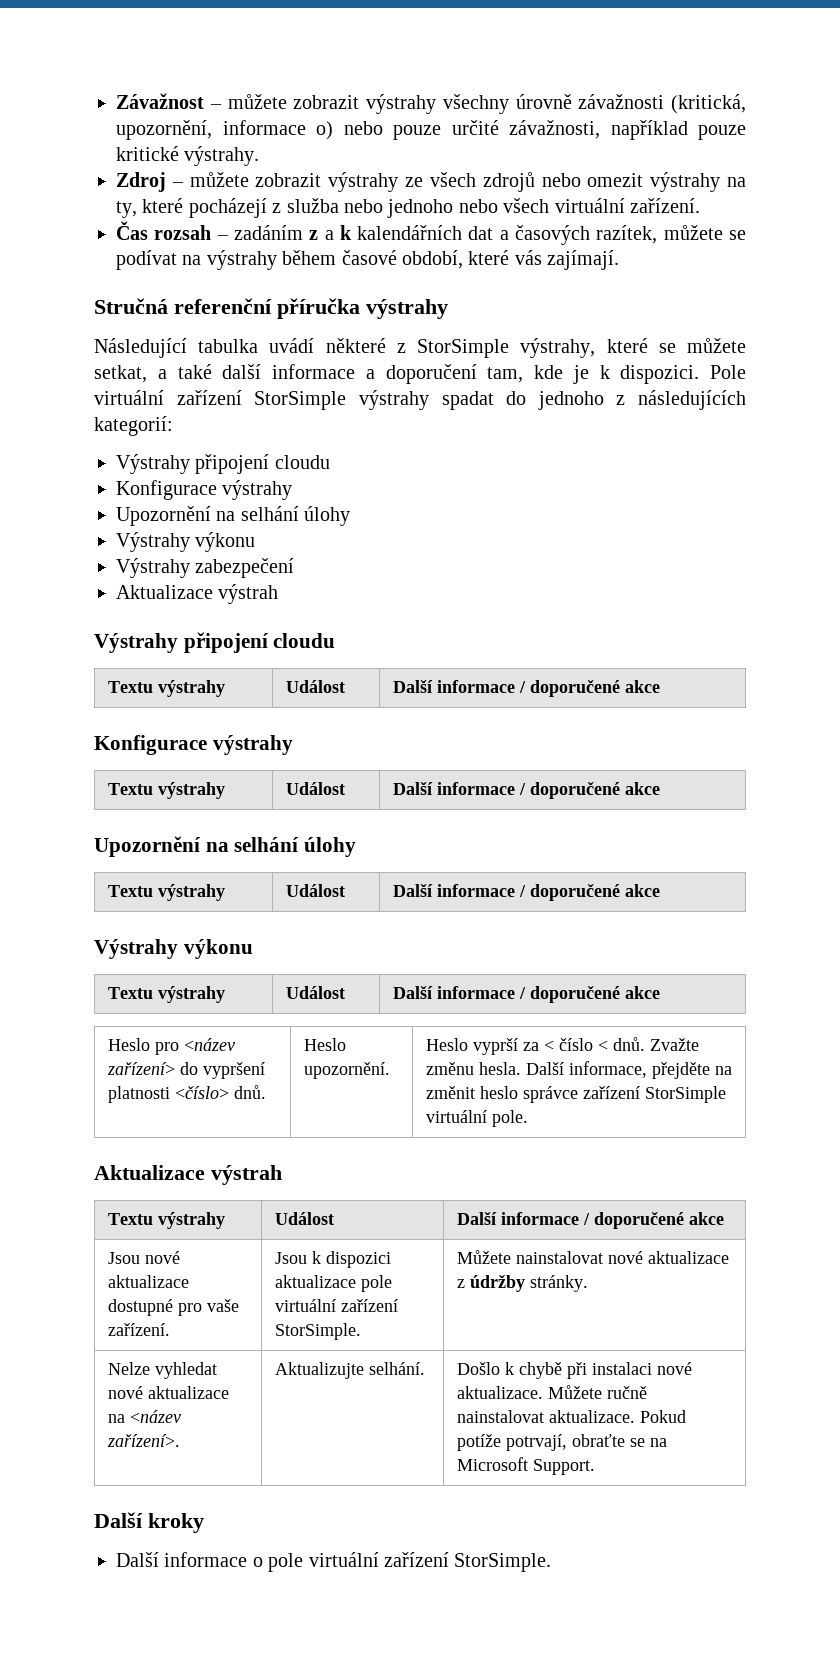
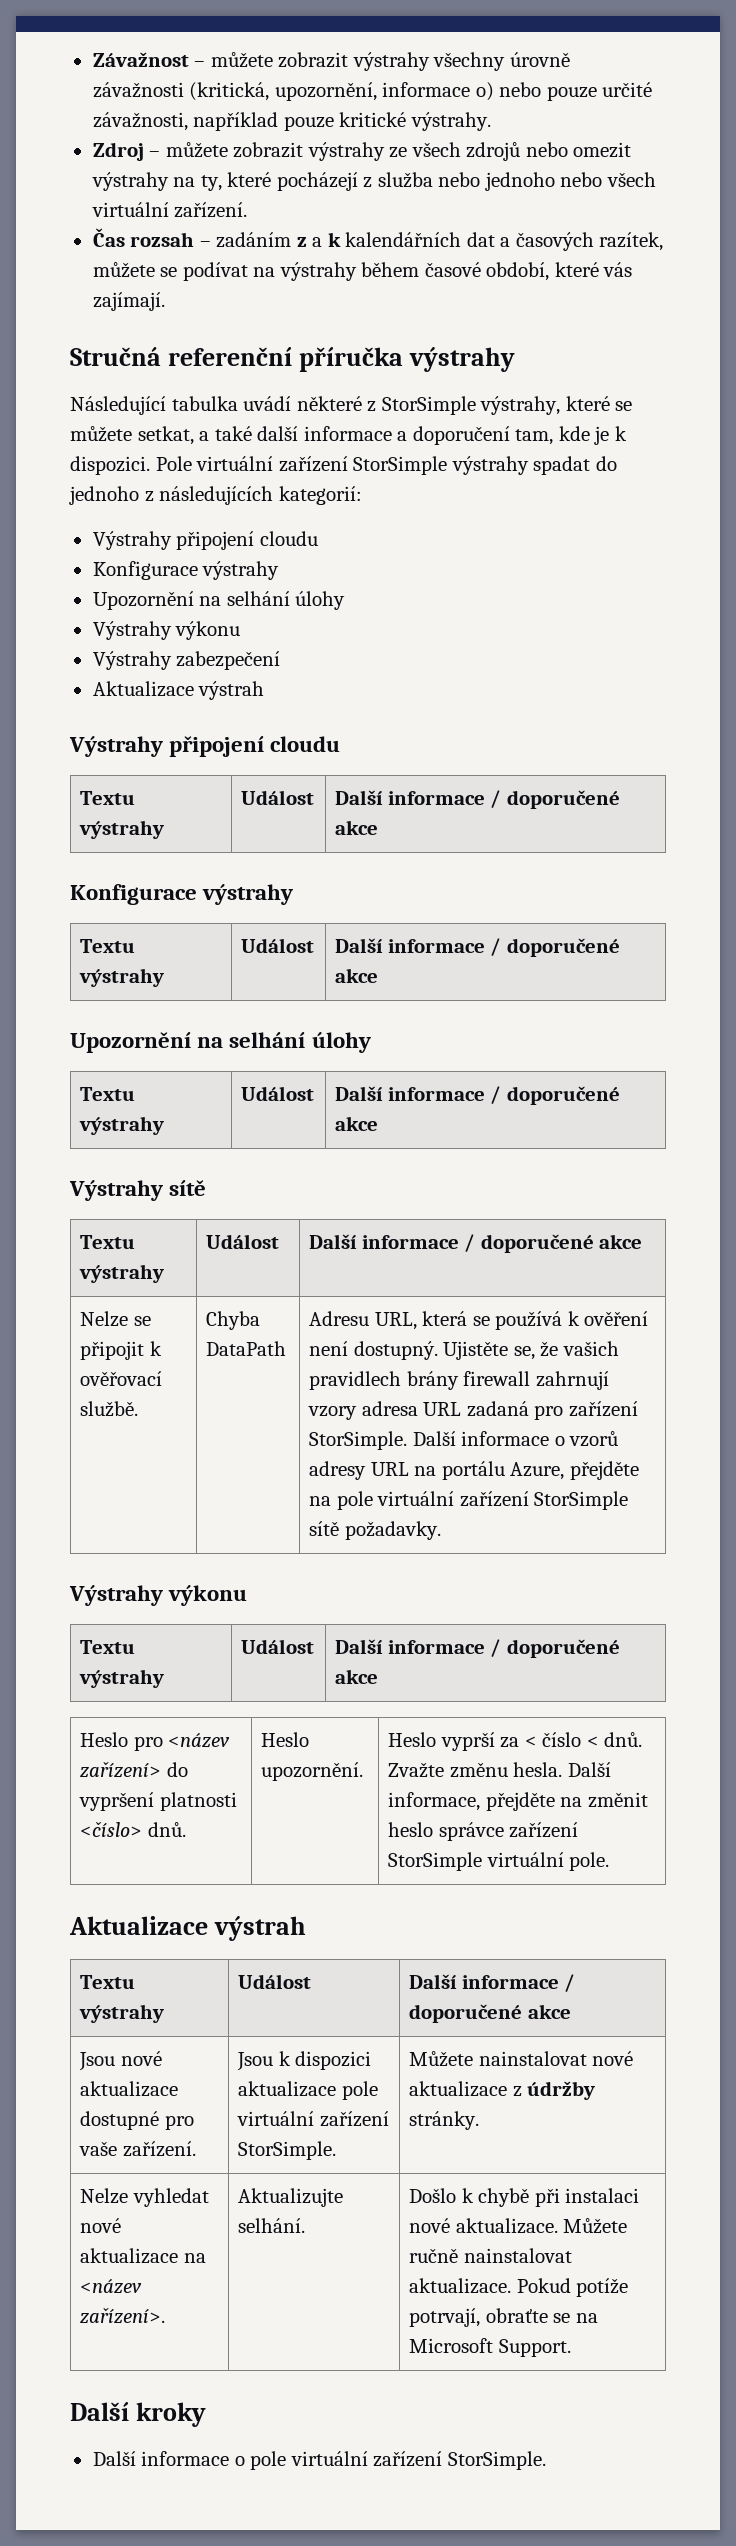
+ Výstrahy sítě
+ Textu výstrahy | Událost | Další informace / doporučené akce
+ Nelze se připojit k ověřovací službě. | Chyba DataPath | Adresu URL, která se používá k ověření není dostupný. Ujistěte se, že vašich pravidlech brány firewall zahrnují vzory adresa URL zadaná pro zařízení StorSimple. Další informace o vzorů adresy URL na portálu Azure, přejděte na pole virtuální zařízení StorSimple sítě požadavky.

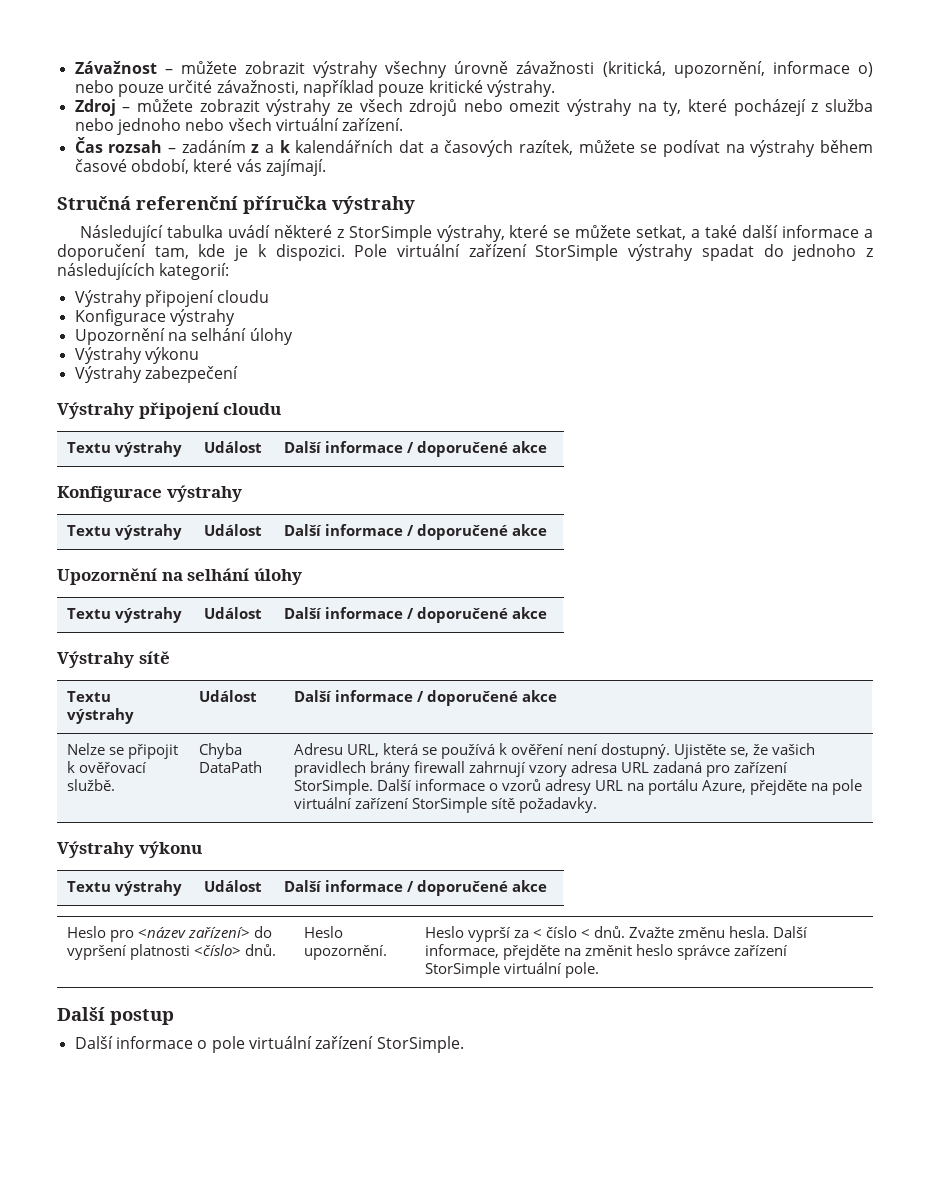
  Výstrahy zabezpečení
- Aktualizace výstrah
  Heslo pro <název zařízení> do vypršení platnosti <číslo> dnů. | Heslo upozornění. | Heslo vyprší za < číslo < dnů. Zvažte změnu hesla. Další informace, přejděte na změnit heslo správce zařízení StorSimple virtuální pole.
- Aktualizace výstrah
- Textu výstrahy | Událost | Další informace / doporučené akce
- Jsou nové aktualizace dostupné pro vaše zařízení. | Jsou k dispozici aktualizace pole virtuální zařízení StorSimple. | Můžete nainstalovat nové aktualizace z údržby stránky.
- Nelze vyhledat nové aktualizace na <název zařízení>. | Aktualizujte selhání. | Došlo k chybě při instalaci nové aktualizace. Můžete ručně nainstalovat aktualizace. Pokud potíže potrvají, obraťte se na Microsoft Support.
- Další kroky
+ Další postup

